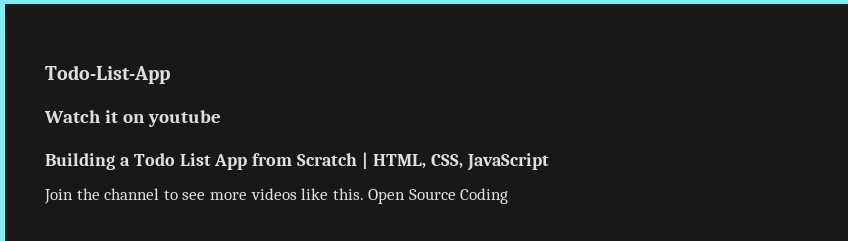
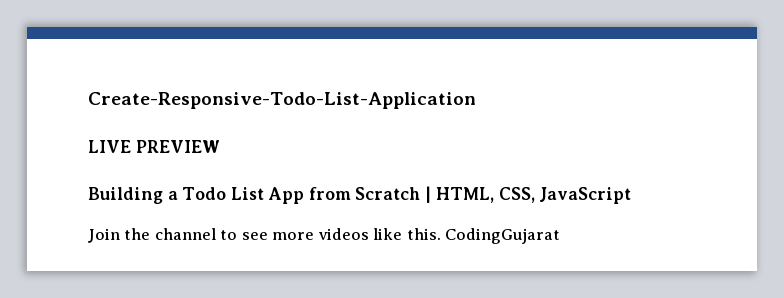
- Todo-List-App
- Watch it on youtube
+ Create-Responsive-Todo-List-Application
+ LIVE PREVIEW
- Open Source Coding
+ CodingGujarat

